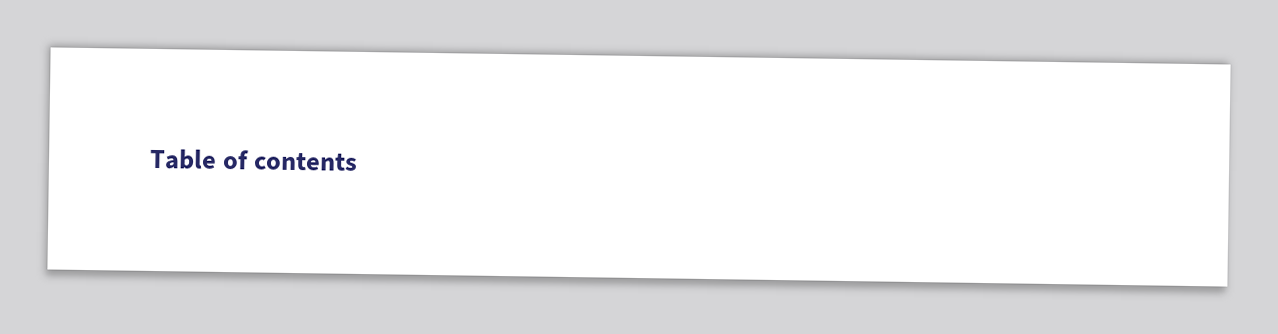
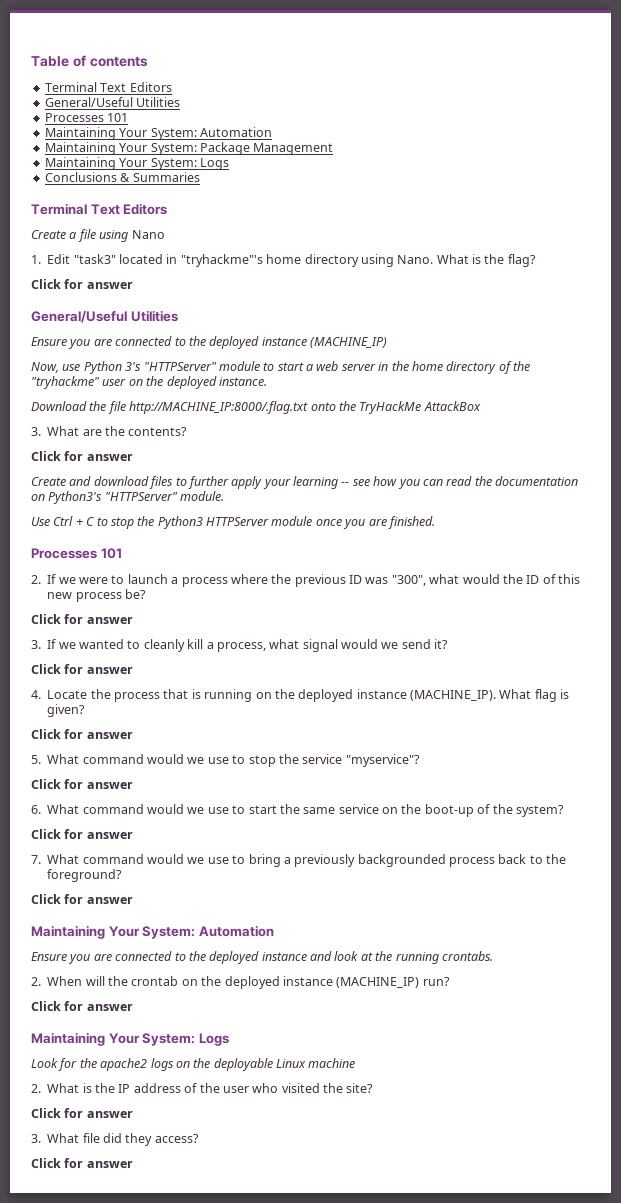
  Table of contents
+ Terminal Text Editors
+ General/Useful Utilities
+ Processes 101
+ Maintaining Your System: Automation
+ Maintaining Your System: Package Management
+ Maintaining Your System: Logs
+ Conclusions & Summaries
+ Terminal Text Editors
+ Create a file using Nano
+ 1. Edit "task3" located in "tryhackme"'s home directory using Nano. What is the flag?
+ Click for answer
+ General/Useful Utilities
+ Ensure you are connected to the deployed instance (MACHINE_IP)
+ Now, use Python 3's "HTTPServer" module to start a web server in the home directory of the "tryhackme" user on the deployed instance.
+ Download the file http://MACHINE_IP:8000/.flag.txt onto the TryHackMe AttackBox
+ 3. What are the contents?
+ Click for answer
+ Create and download files to further apply your learning -- see how you can read the documentation on Python3's "HTTPServer" module.
+ Use Ctrl + C to stop the Python3 HTTPServer module once you are finished.
+ Processes 101
+ 2. If we were to launch a process where the previous ID was "300", what would the ID of this new process be?
+ Click for answer
+ 3. If we wanted to cleanly kill a process, what signal would we send it?
+ Click for answer
+ 4. Locate the process that is running on the deployed instance (MACHINE_IP). What flag is given?
+ Click for answer
+ 5. What command would we use to stop the service "myservice"?
+ Click for answer
+ 6. What command would we use to start the same service on the boot-up of the system?
+ Click for answer
+ 7. What command would we use to bring a previously backgrounded process back to the foreground?
+ Click for answer
+ Maintaining Your System: Automation
+ Ensure you are connected to the deployed instance and look at the running crontabs.
+ 2. When will the crontab on the deployed instance (MACHINE_IP) run?
+ Click for answer
+ Maintaining Your System: Logs
+ Look for the apache2 logs on the deployable Linux machine
+ 2. What is the IP address of the user who visited the site?
+ Click for answer
+ 3. What file did they access?
+ Click for answer

